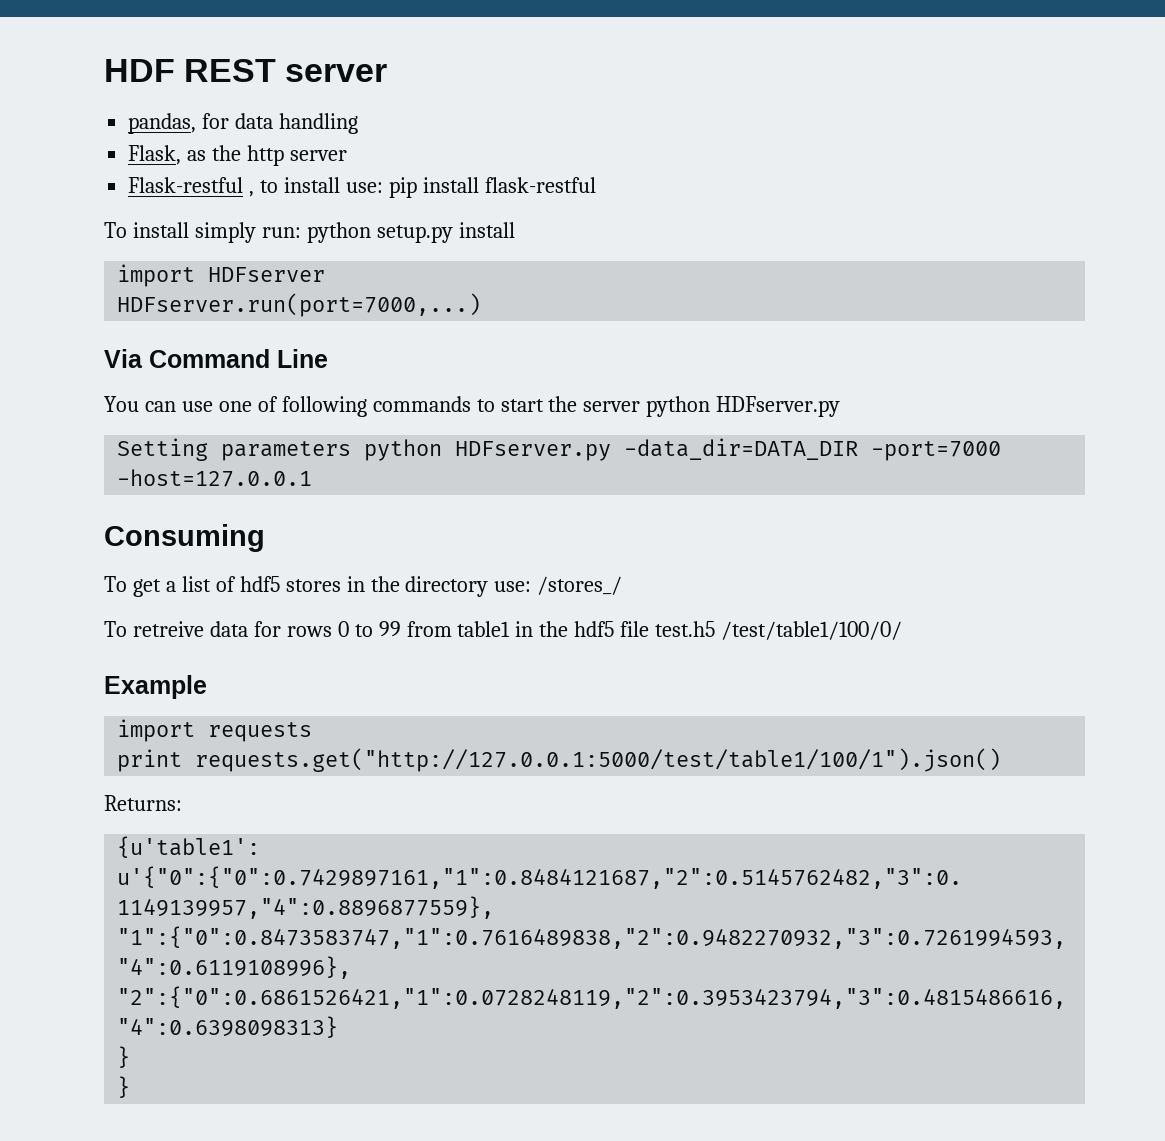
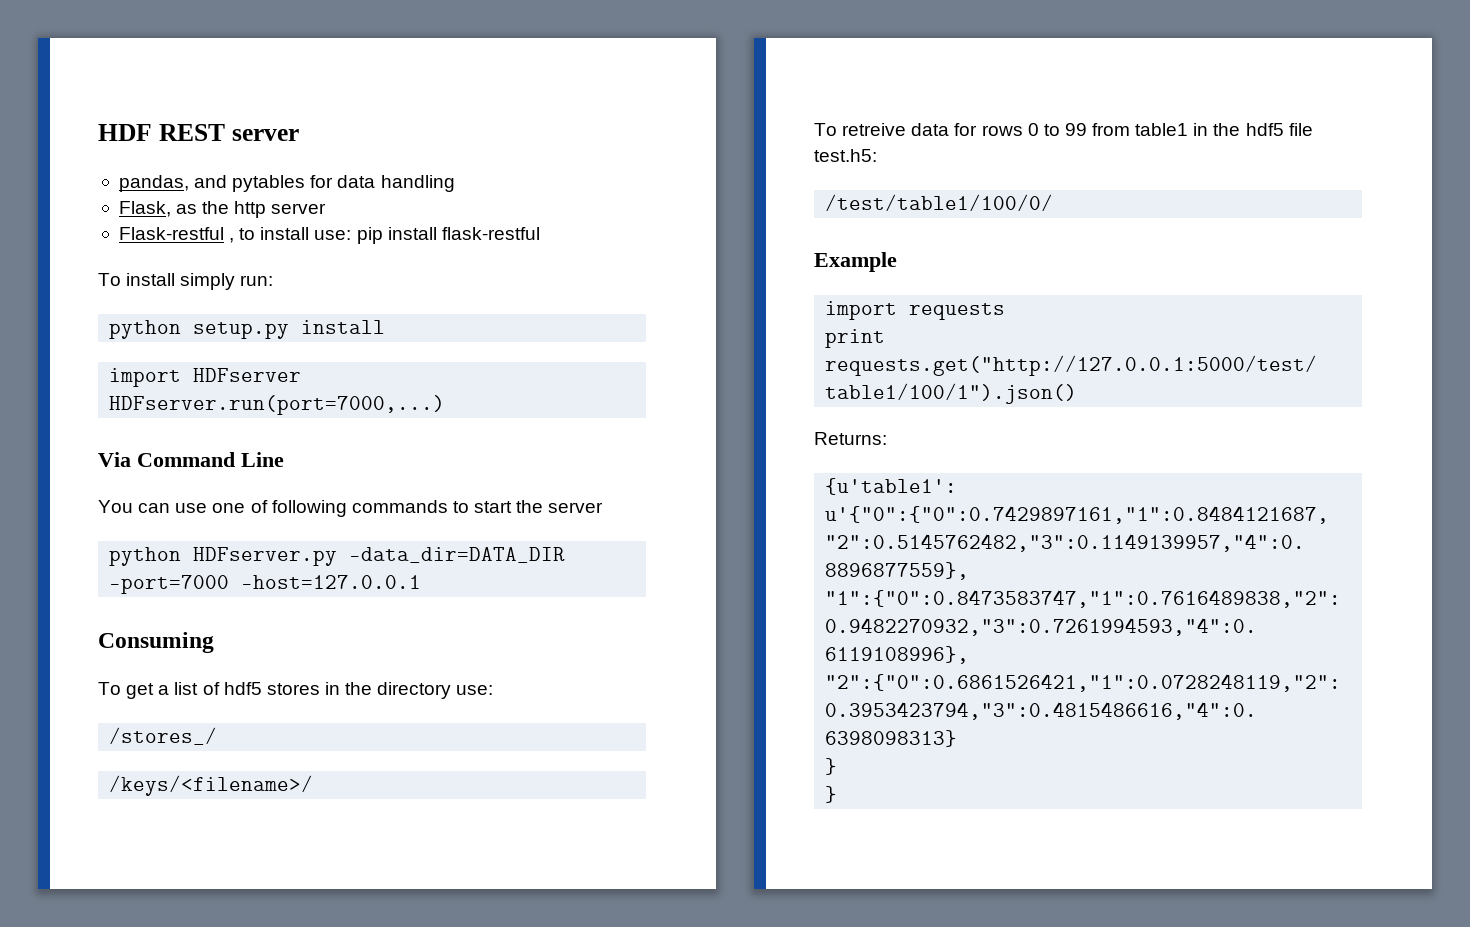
- pandas, for data handling
+ pandas, and pytables for data handling
- To install simply run: python setup.py install
+ To install simply run:
+ python setup.py install
- You can use one of following commands to start the server python HDFserver.py
- Setting parameters python HDFserver.py -data_dir=DATA_DIR -port=7000 -host=127.0.0.1
+ You can use one of following commands to start the server
+ python HDFserver.py -data_dir=DATA_DIR -port=7000 -host=127.0.0.1
- To get a list of hdf5 stores in the directory use: /stores_/
+ To get a list of hdf5 stores in the directory use:
+ /stores_/
+ /keys/<filename>/
- To retreive data for rows 0 to 99 from table1 in the hdf5 file test.h5 /test/table1/100/0/
+ To retreive data for rows 0 to 99 from table1 in the hdf5 file test.h5:
+ /test/table1/100/0/

